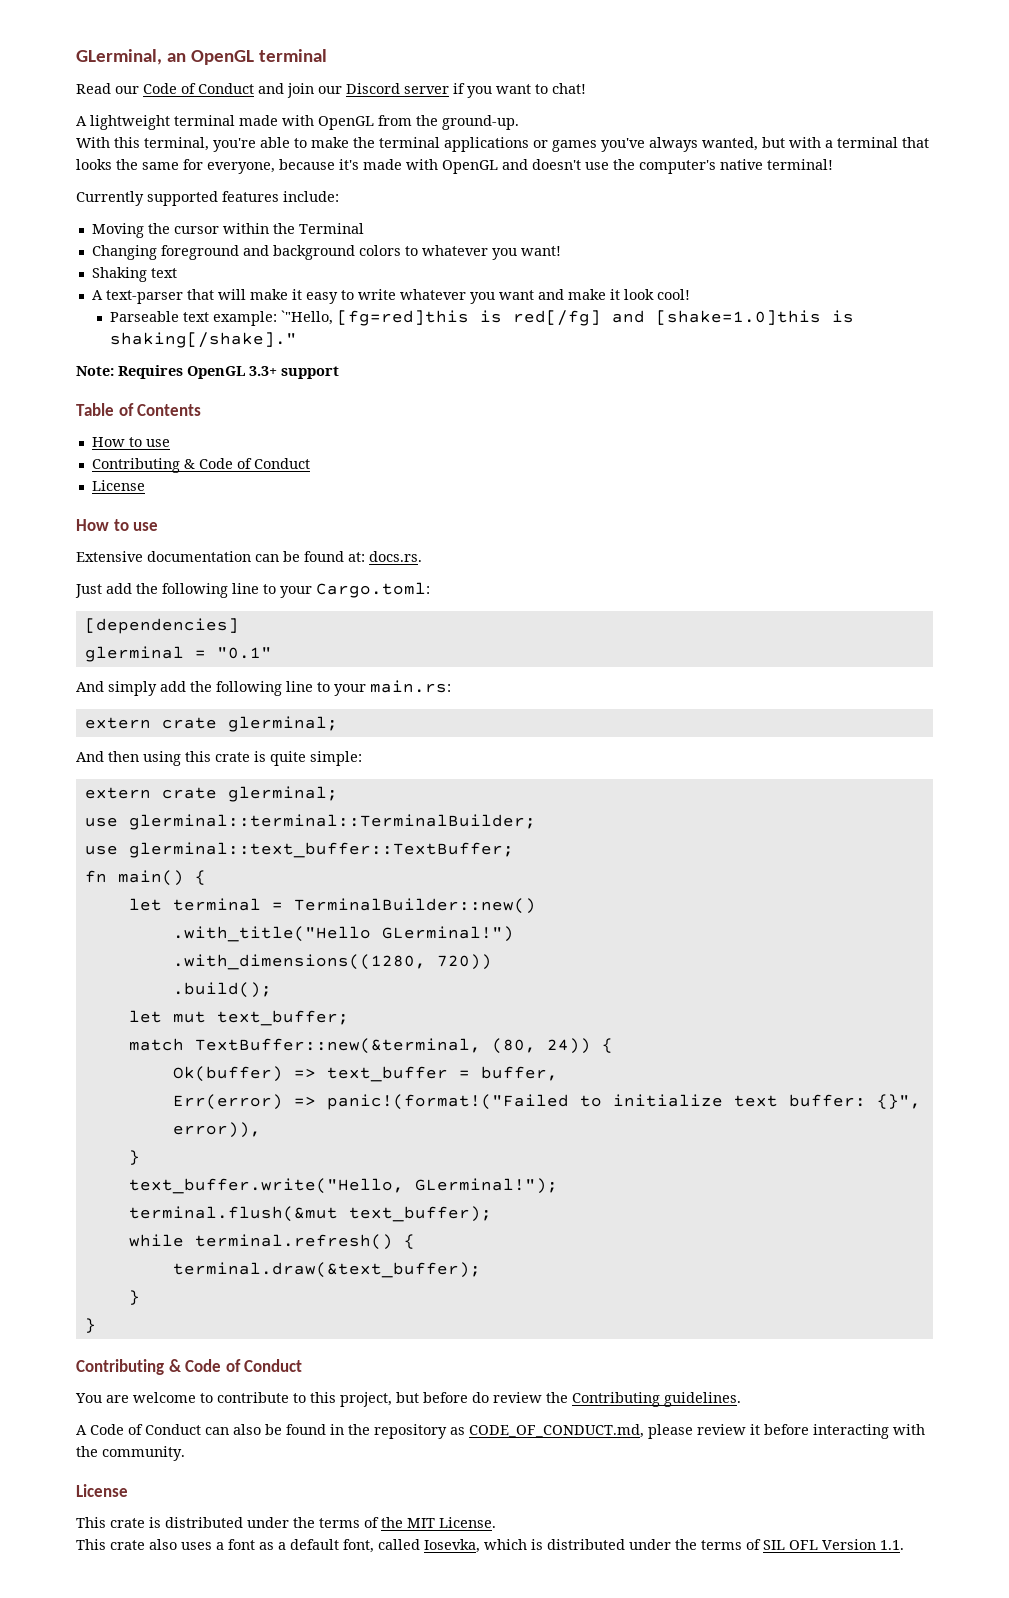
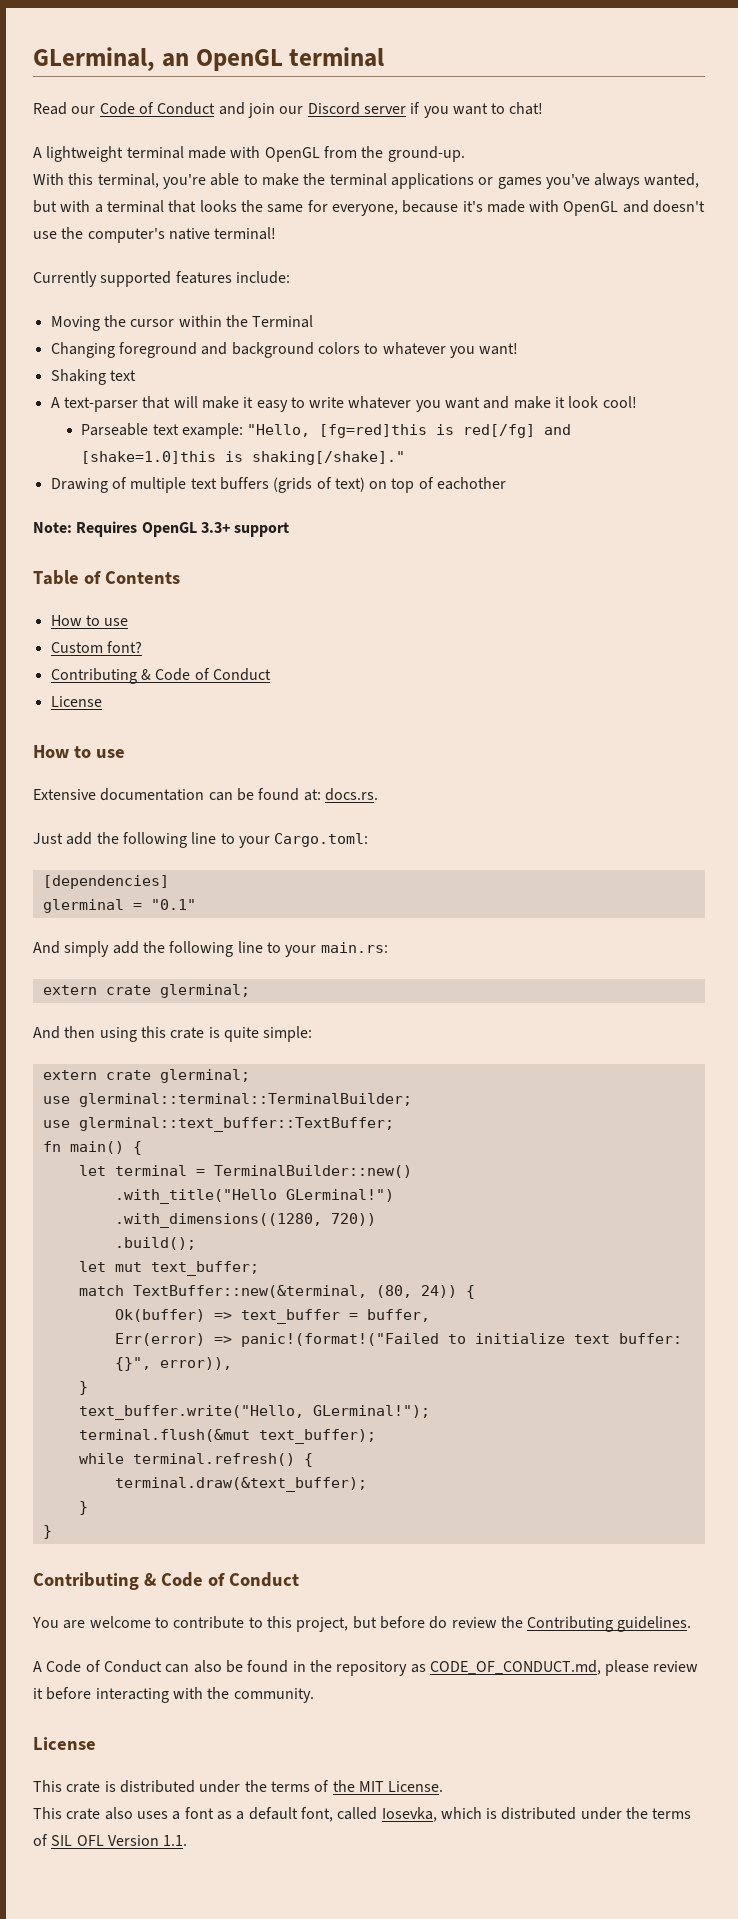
- Parseable text example: `"Hello, [fg=red]this is red[/fg] and [shake=1.0]this is shaking[/shake]."
+ Parseable text example: "Hello, [fg=red]this is red[/fg] and [shake=1.0]this is shaking[/shake]."
+ Drawing of multiple text buffers (grids of text) on top of eachother
+ Custom font?

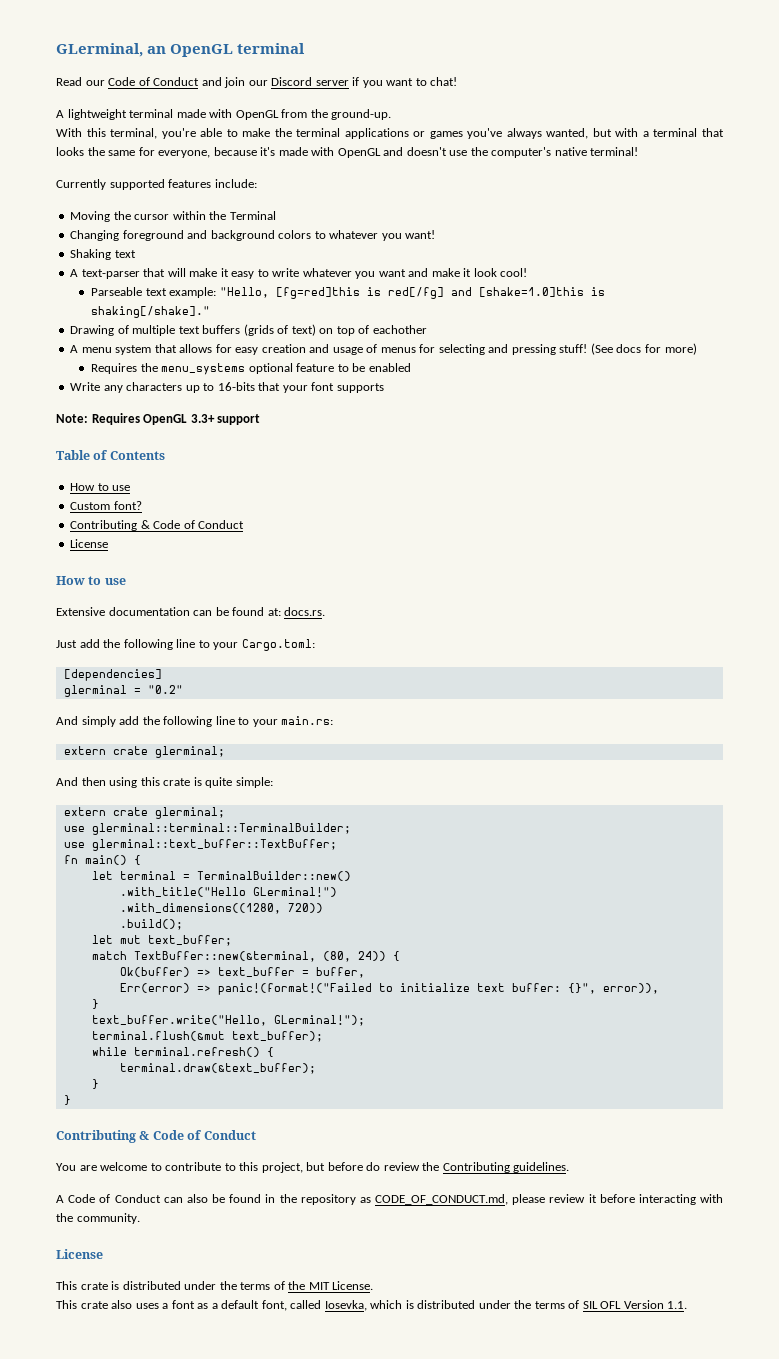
+ A menu system that allows for easy creation and usage of menus for selecting and pressing stuff! (See docs for more)
+ Requires the menu_systems optional feature to be enabled
+ Write any characters up to 16-bits that your font supports
- glerminal = "0.1"
+ glerminal = "0.2"

